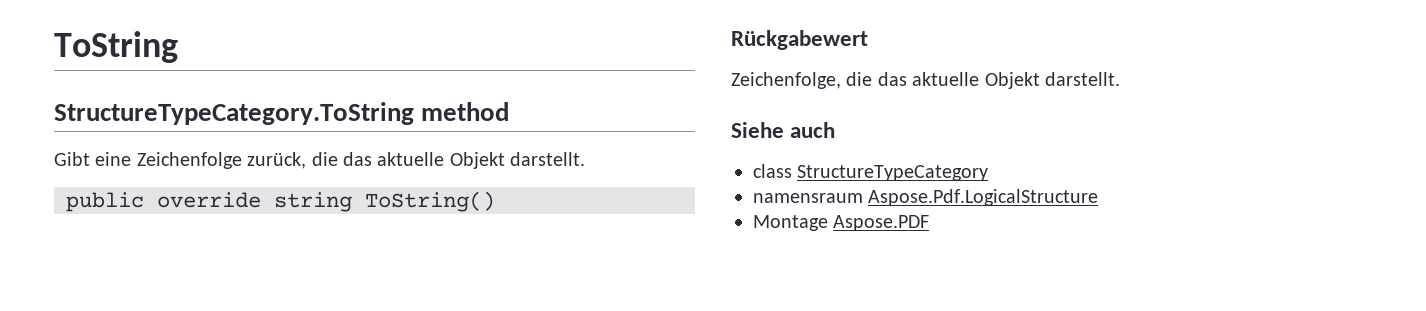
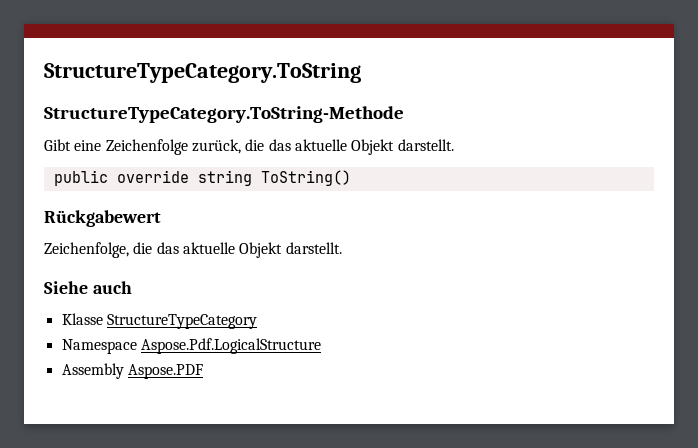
- ToString
- StructureTypeCategory.ToString method
+ StructureTypeCategory.ToString
+ StructureTypeCategory.ToString-Methode
- class StructureTypeCategory
+ Klasse StructureTypeCategory
- namensraum Aspose.Pdf.LogicalStructure
+ Namespace Aspose.Pdf.LogicalStructure
- Montage Aspose.PDF
+ Assembly Aspose.PDF

